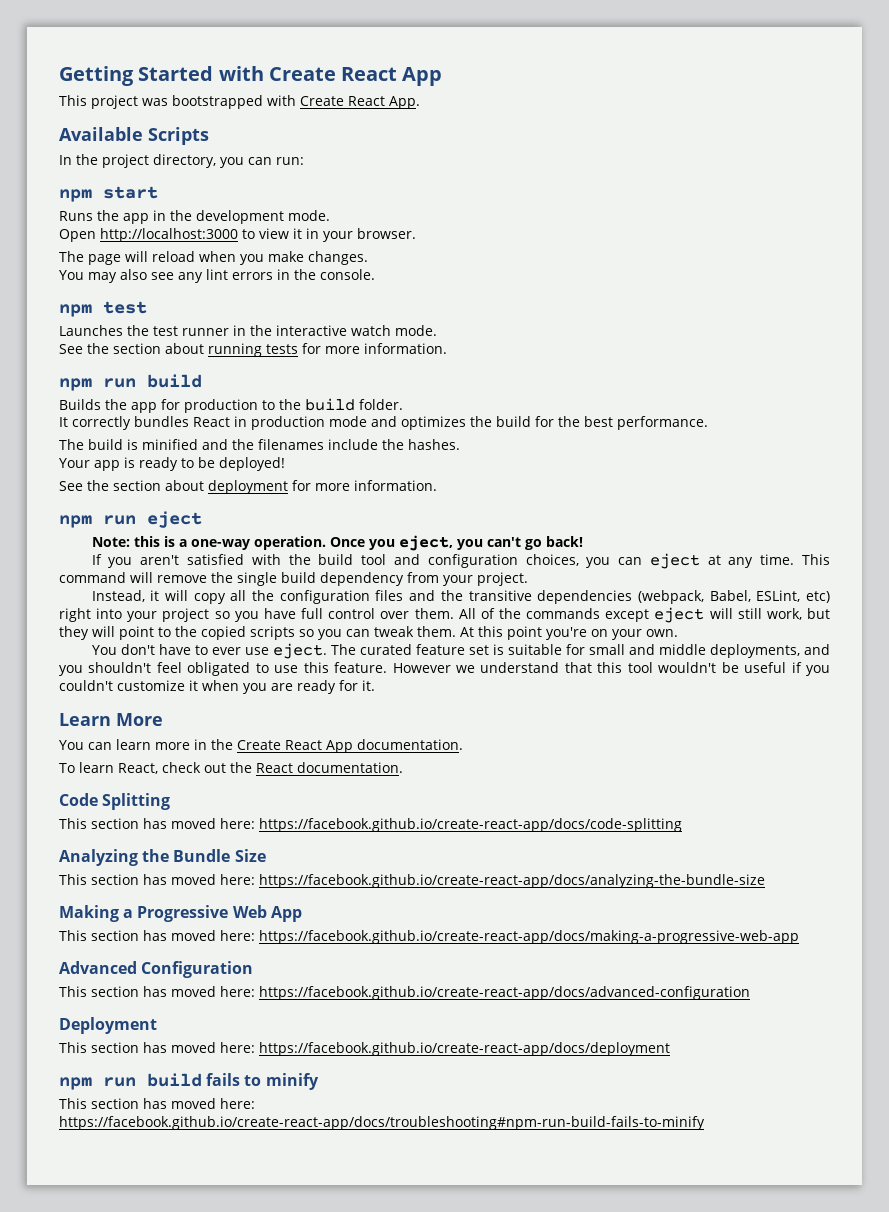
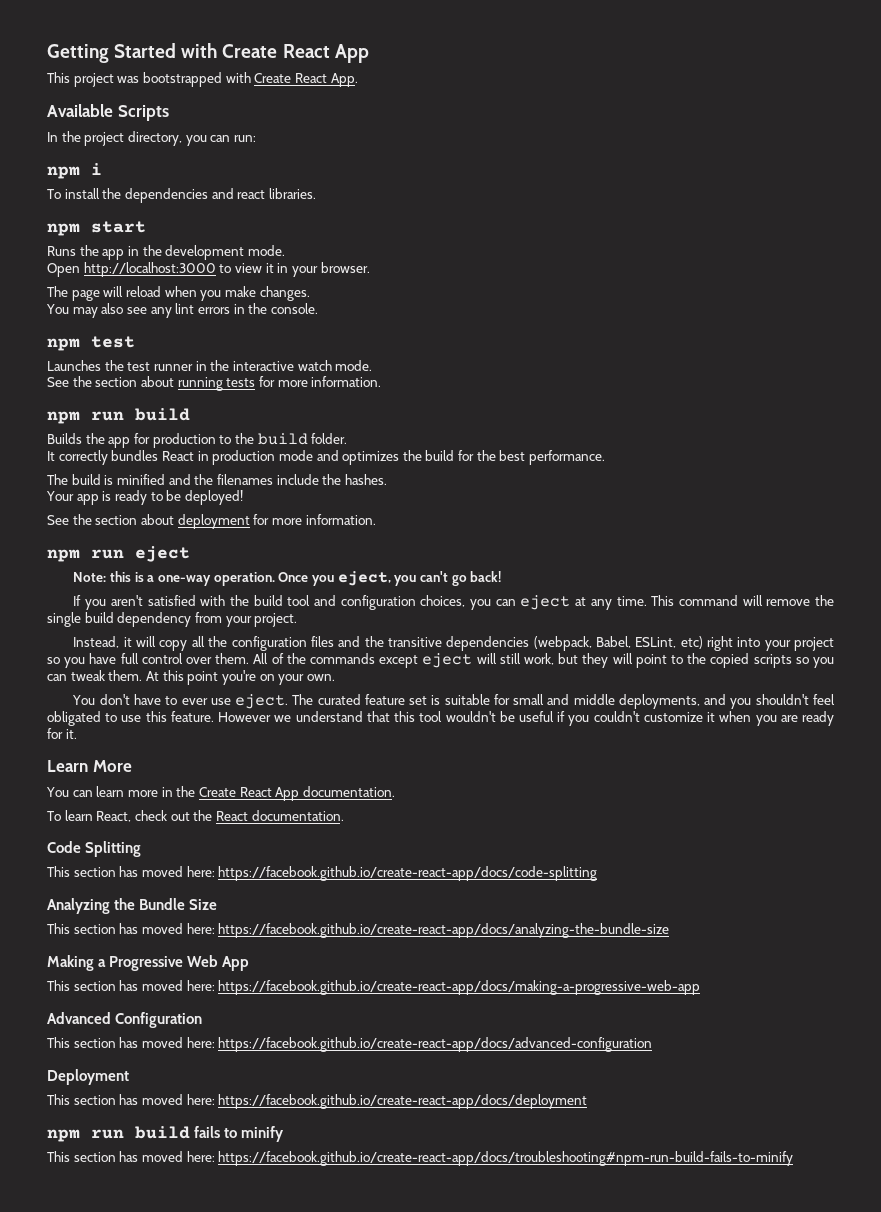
+ npm i
+ To install the dependencies and react libraries.

